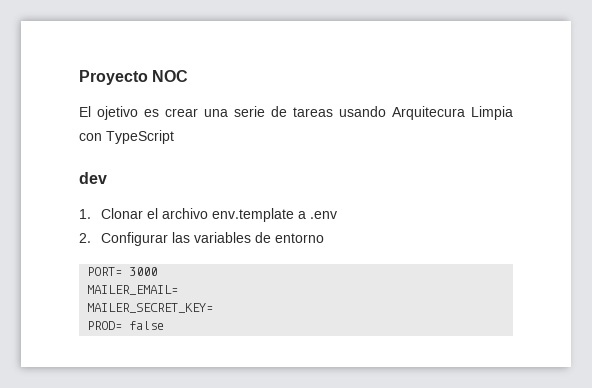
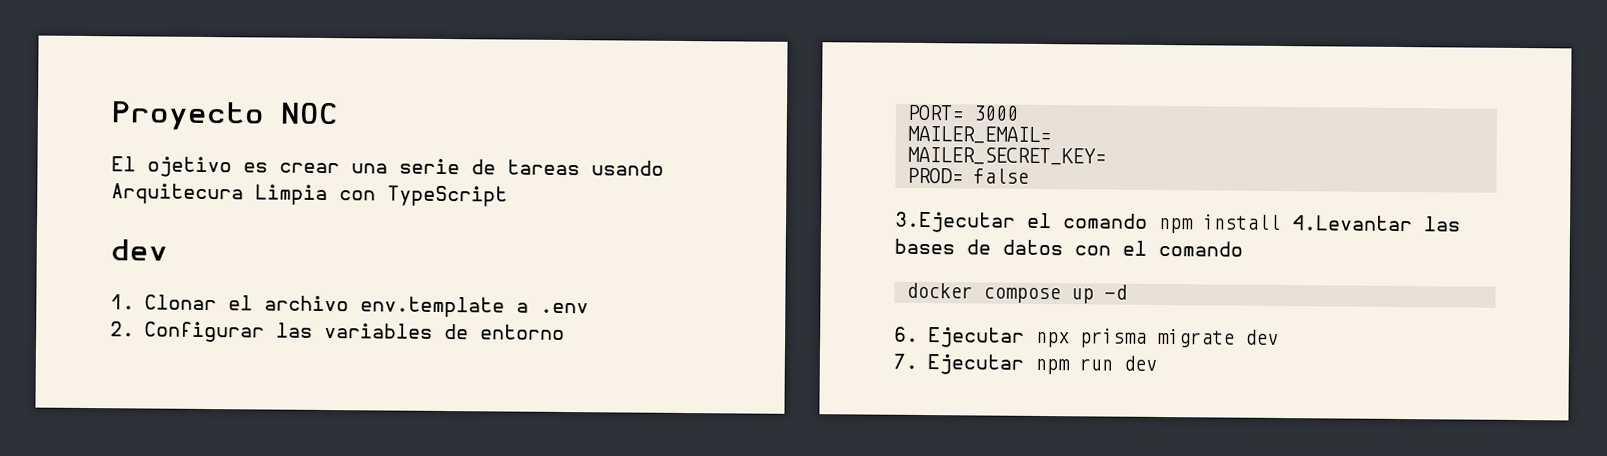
+ 3.Ejecutar el comando npm install 4.Levantar las bases de datos con el comando
+ docker compose up -d
+ 6. Ejecutar npx prisma migrate dev
+ 7. Ejecutar npm run dev

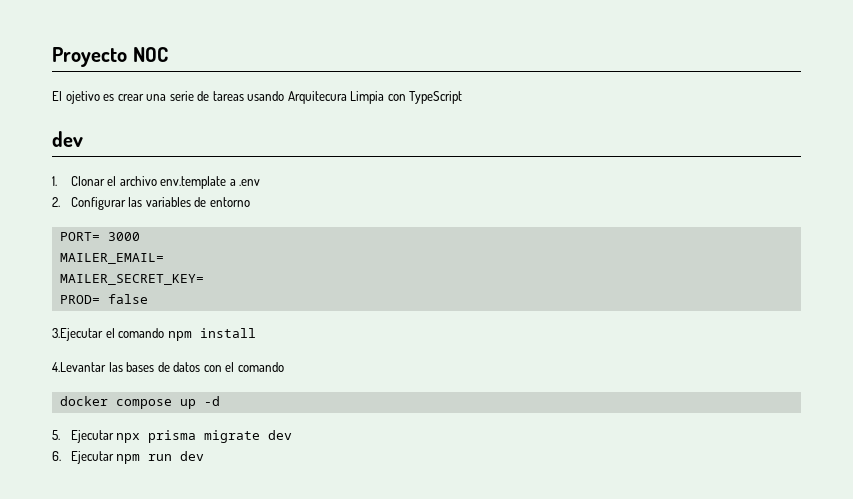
- 3.Ejecutar el comando npm install 4.Levantar las bases de datos con el comando
+ 3.Ejecutar el comando npm install
+ 4.Levantar las bases de datos con el comando
- 6. Ejecutar npx prisma migrate dev
+ 5. Ejecutar npx prisma migrate dev
- 7. Ejecutar npm run dev
+ 6. Ejecutar npm run dev

